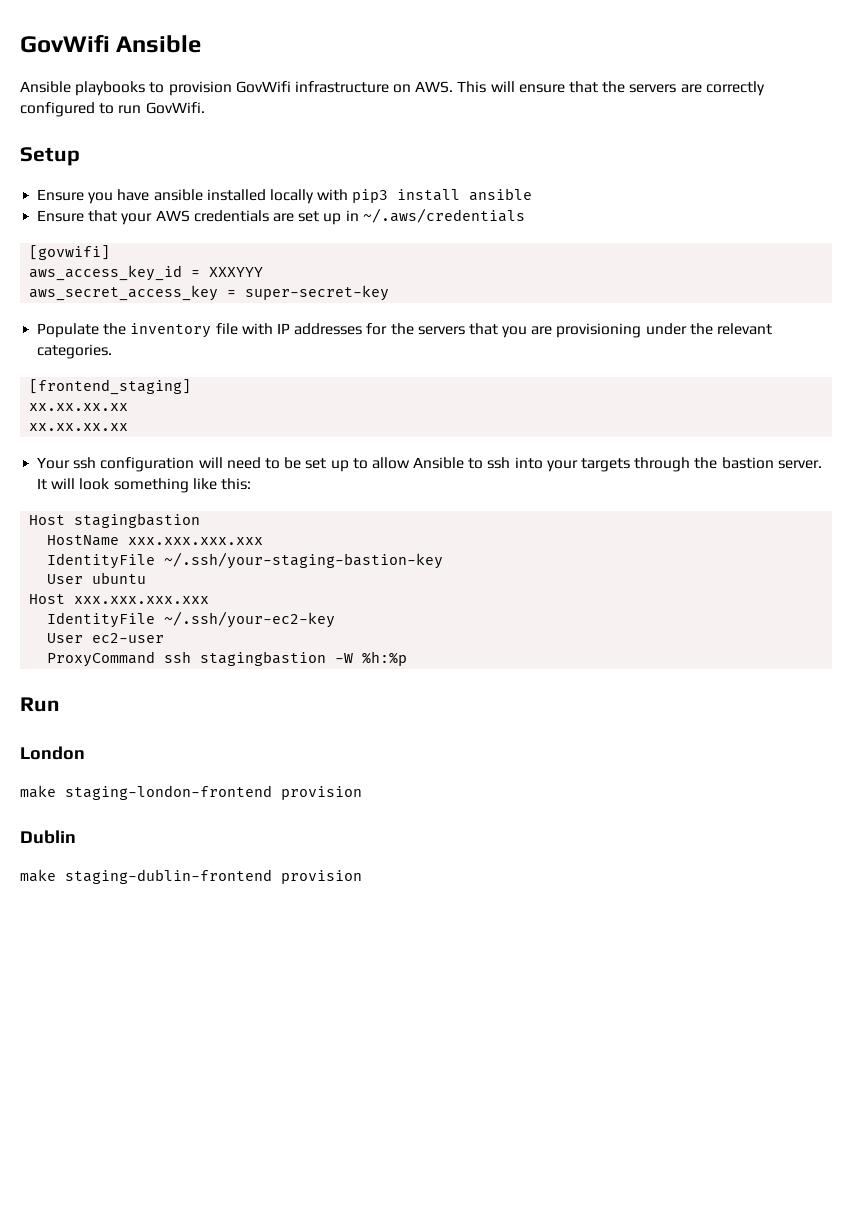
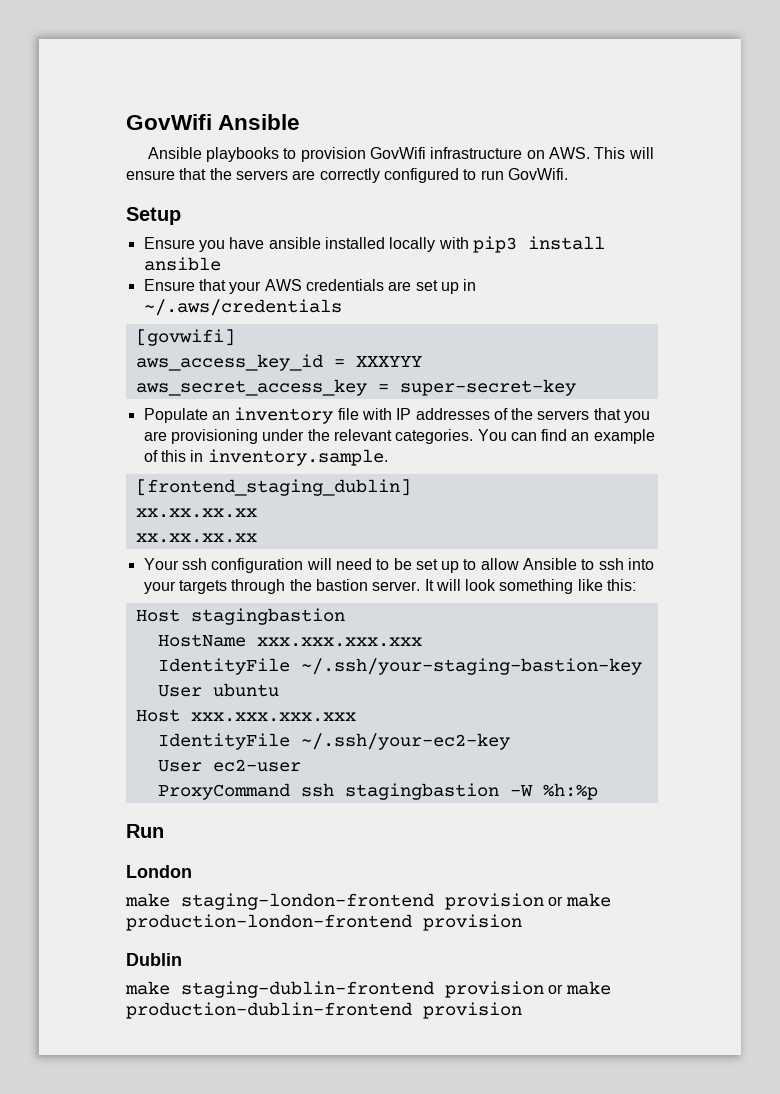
- Populate the inventory file with IP addresses for the servers that you are provisioning under the relevant categories.
- [frontend_staging]
+ Populate an inventory file with IP addresses of the servers that you are provisioning under the relevant categories. You can find an example of this in inventory.sample.
+ [frontend_staging_dublin]
- make staging-london-frontend provision
+ make staging-london-frontend provision or make production-london-frontend provision
- make staging-dublin-frontend provision
+ make staging-dublin-frontend provision or make production-dublin-frontend provision

